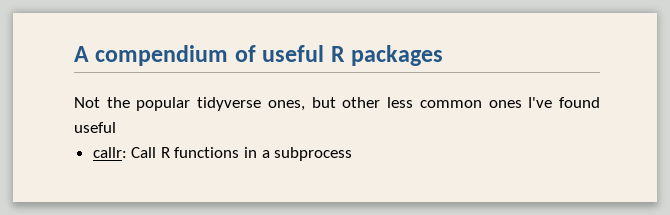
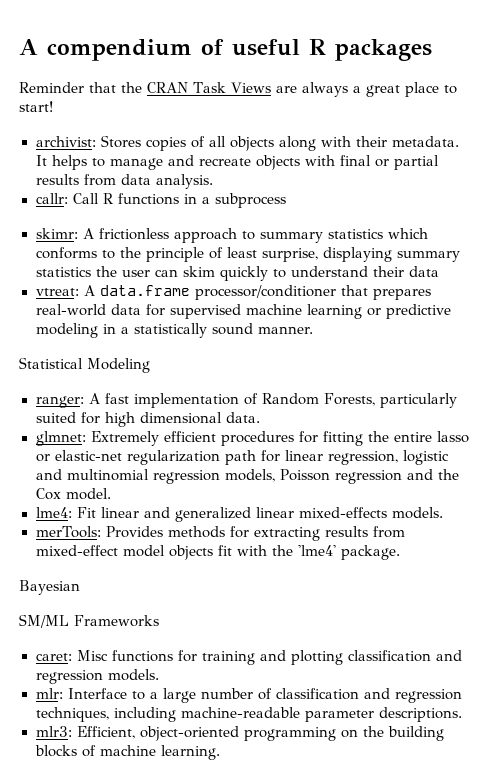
- Not the popular tidyverse ones, but other less common ones I've found useful
+ Reminder that the CRAN Task Views are always a great place to start!
+ archivist: Stores copies of all objects along with their metadata. It helps to manage and recreate objects with final or partial results from data analysis.
+ skimr: A frictionless approach to summary statistics which conforms to the principle of least surprise, displaying summary statistics the user can skim quickly to understand their data
+ vtreat: A data.frame processor/conditioner that prepares real-world data for supervised machine learning or predictive modeling in a statistically sound manner.
+ Statistical Modeling
+ ranger: A fast implementation of Random Forests, particularly suited for high dimensional data.
+ glmnet: Extremely efficient procedures for fitting the entire lasso or elastic-net regularization path for linear regression, logistic and multinomial regression models, Poisson regression and the Cox model.
+ lme4: Fit linear and generalized linear mixed-effects models.
+ merTools: Provides methods for extracting results from mixed-effect model objects fit with the 'lme4' package.
+ Bayesian
+ SM/ML Frameworks
+ caret: Misc functions for training and plotting classification and regression models.
+ mlr: Interface to a large number of classification and regression techniques, including machine-readable parameter descriptions.
+ mlr3: Efficient, object-oriented programming on the building blocks of machine learning.

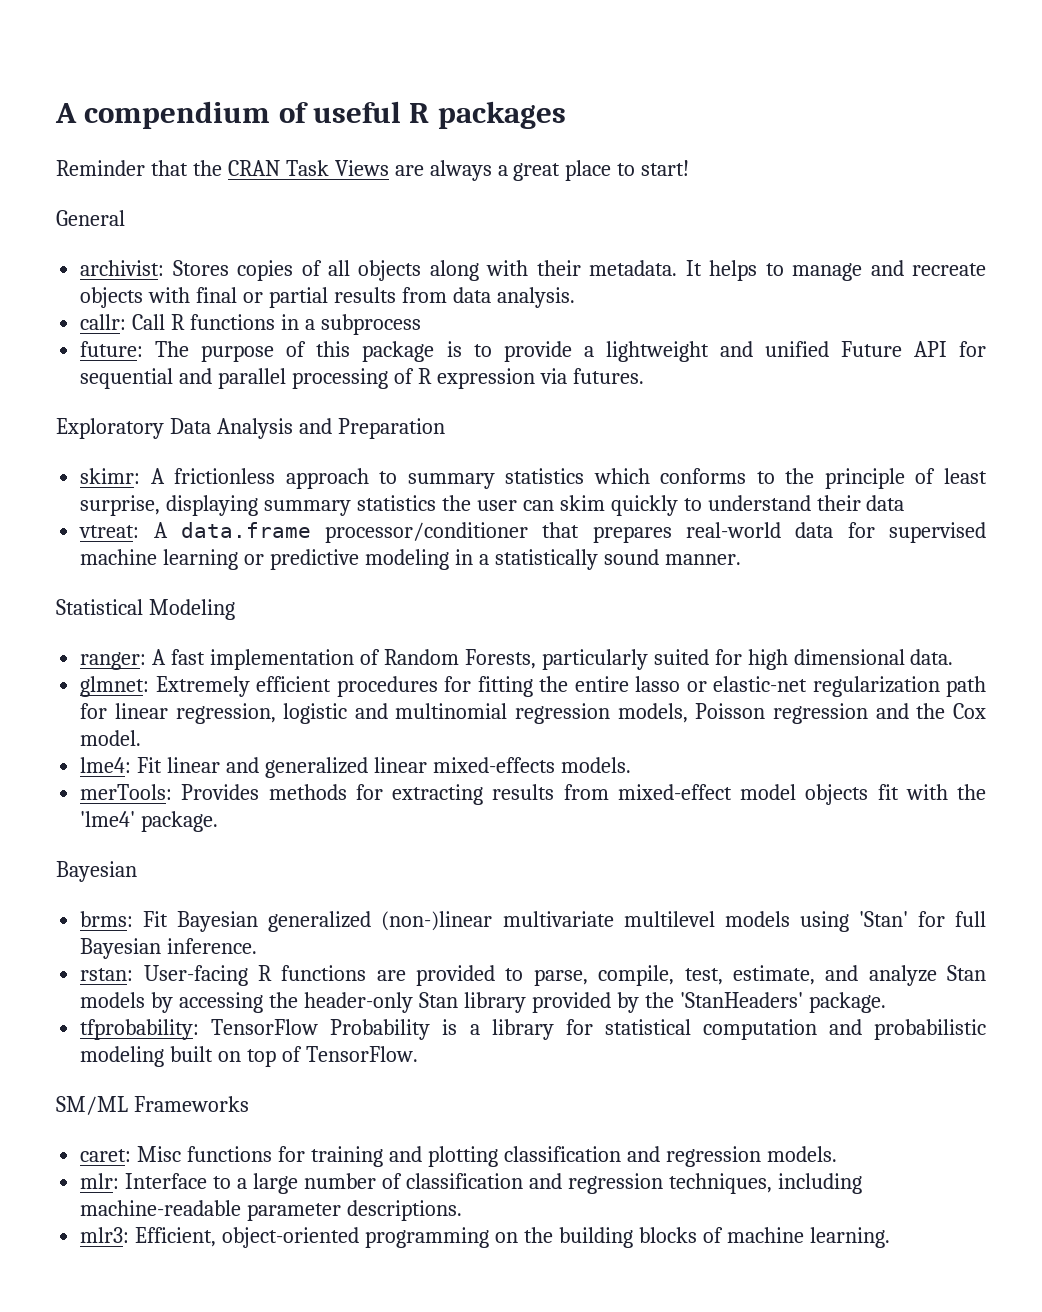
+ General
+ future: The purpose of this package is to provide a lightweight and unified Future API for sequential and parallel processing of R expression via futures.
+ Exploratory Data Analysis and Preparation
+ brms: Fit Bayesian generalized (non-)linear multivariate multilevel models using 'Stan' for full Bayesian inference.
+ rstan: User-facing R functions are provided to parse, compile, test, estimate, and analyze Stan models by accessing the header-only Stan library provided by the 'StanHeaders' package.
+ tfprobability: TensorFlow Probability is a library for statistical computation and probabilistic modeling built on top of TensorFlow.

